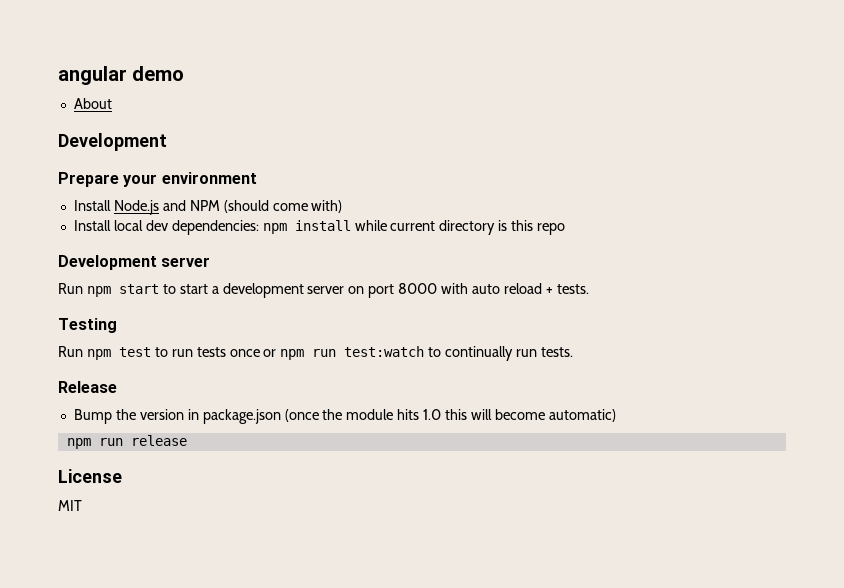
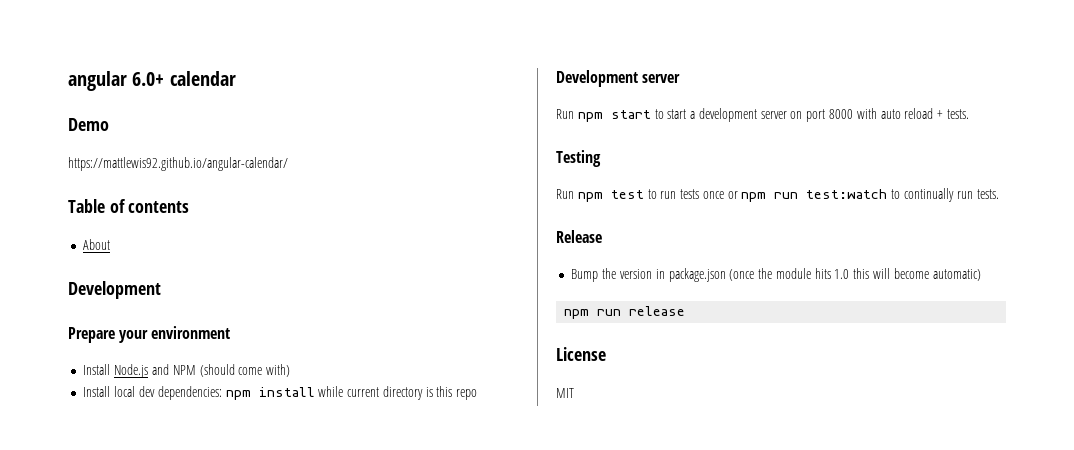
- angular demo
+ angular 6.0+ calendar
+ Demo
+ https://mattlewis92.github.io/angular-calendar/
+ Table of contents

